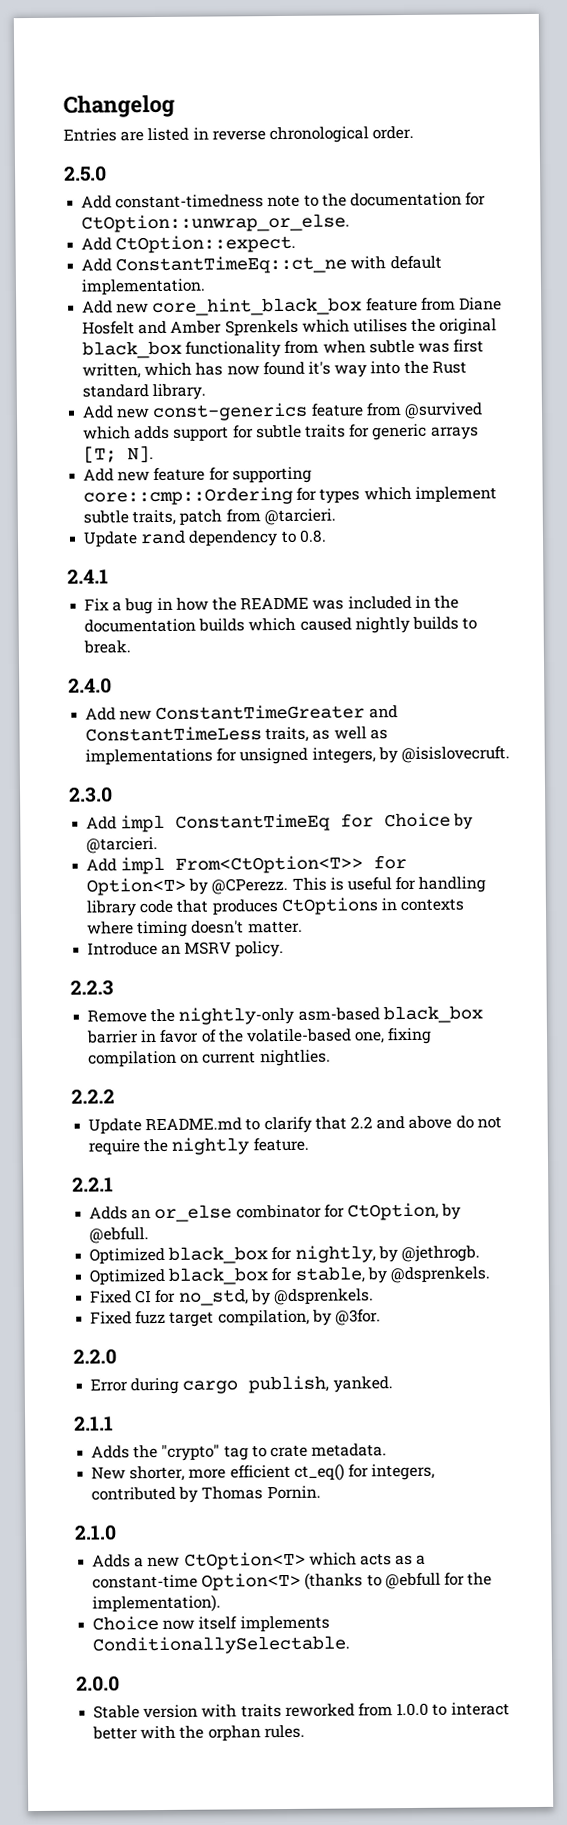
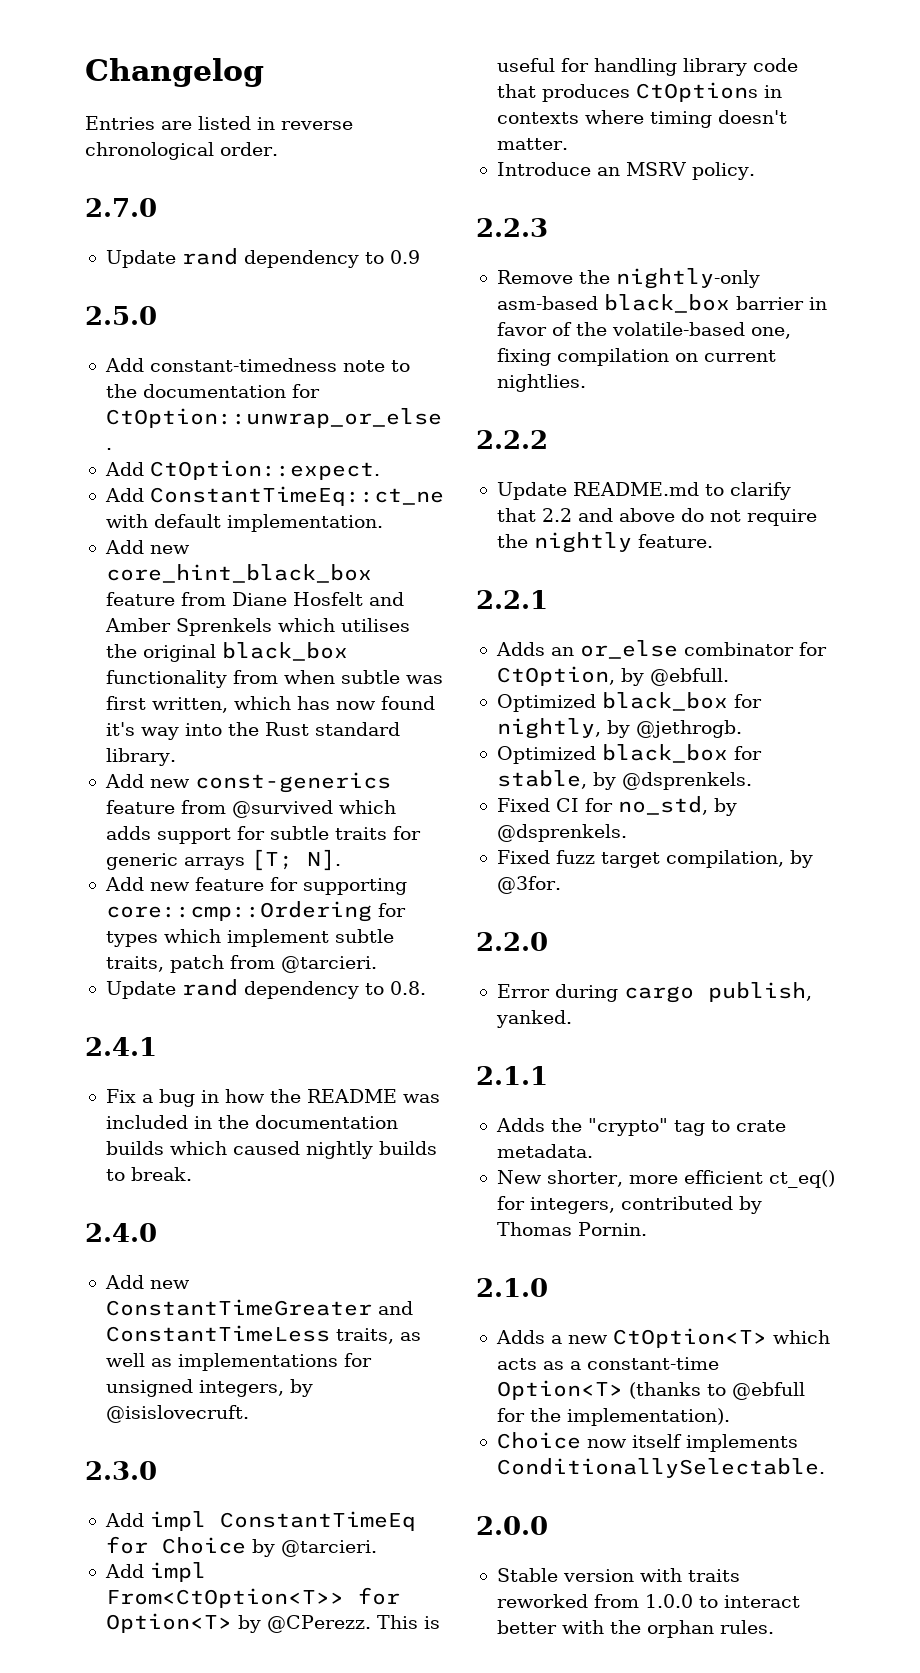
+ 2.7.0
+ Update rand dependency to 0.9

